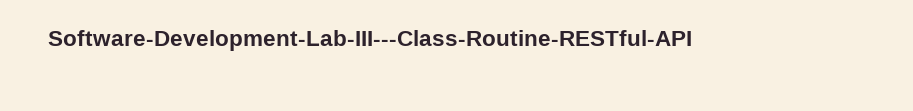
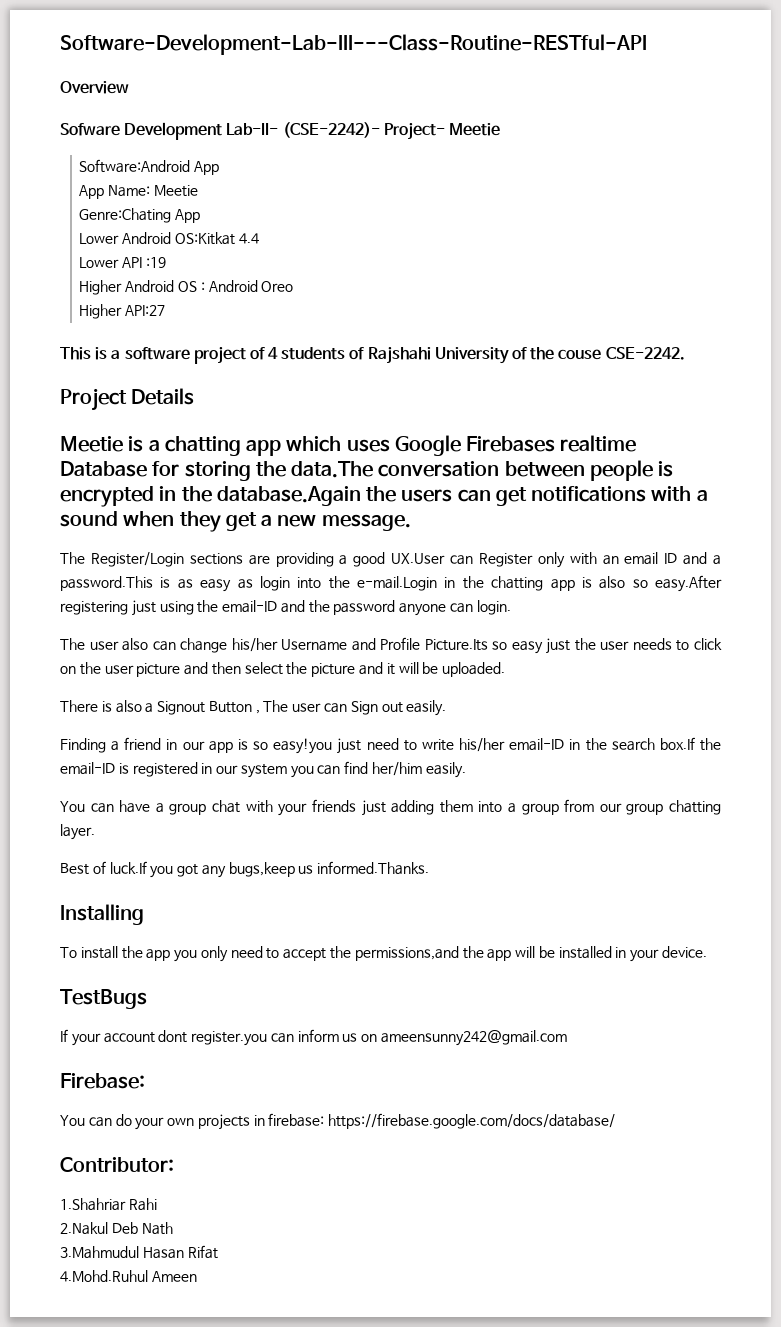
+ Overview
+ Sofware Development Lab-II- (CSE-2242)- Project- Meetie
+ Software:Android App
+ App Name: Meetie
+ Genre:Chating App
+ Lower Android OS:Kitkat 4.4
+ Lower API :19
+ Higher Android OS : Android Oreo
+ Higher API:27
+ This is a software project of 4 students of Rajshahi University of the couse CSE-2242.
+ Project Details
+ Meetie is a chatting app which uses Google Firebases realtime Database for storing the data.The conversation between people is encrypted in the database.Again the users can get notifications with a sound when they get a new message.
+ The Register/Login sections are providing a good UX.User can Register only with an email ID and a password.This is as easy as login into the e-mail.Login in the chatting app is also so easy.After registering just using the email-ID and the password anyone can login.
+ The user also can change his/her Username and Profile Picture.Its so easy just the user needs to click on the user picture and then select the picture and it will be uploaded.
+ There is also a Signout Button , The user can Sign out easily.
+ Finding a friend in our app is so easy!you just need to write his/her email-ID in the search box.If the email-ID is registered in our system you can find her/him easily.
+ You can have a group chat with your friends just adding them into a group from our group chatting layer.
+ Best of luck.If you got any bugs,keep us informed.Thanks.
+ Installing
+ To install the app you only need to accept the permissions,and the app will be installed in your device.
+ TestBugs
+ If your account dont register.you can inform us on ameensunny242@gmail.com
+ Firebase:
+ You can do your own projects in firebase: https://firebase.google.com/docs/database/
+ Contributor:
+ 1.Shahriar Rahi
+ 2.Nakul Deb Nath
+ 3.Mahmudul Hasan Rifat
+ 4.Mohd.Ruhul Ameen

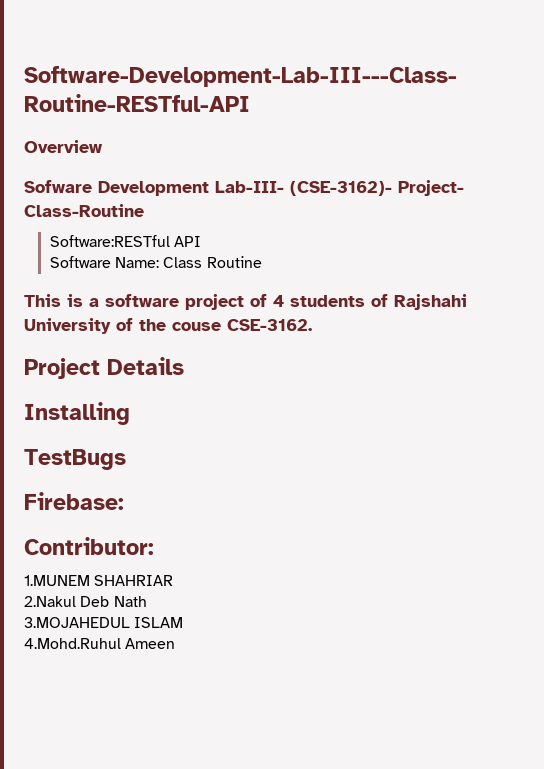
- Sofware Development Lab-II- (CSE-2242)- Project- Meetie
- Software:Android App
- App Name: Meetie
- Genre:Chating App
- Lower Android OS:Kitkat 4.4
- Lower API :19
- Higher Android OS : Android Oreo
- Higher API:27
+ Sofware Development Lab-III- (CSE-3162)- Project- Class-Routine
+ Software:RESTful API
+ Software Name: Class Routine
- This is a software project of 4 students of Rajshahi University of the couse CSE-2242.
+ This is a software project of 4 students of Rajshahi University of the couse CSE-3162.
- Meetie is a chatting app which uses Google Firebases realtime Database for storing the data.The conversation between people is encrypted in the database.Again the users can get notifications with a sound when they get a new message.
- The Register/Login sections are providing a good UX.User can Register only with an email ID and a password.This is as easy as login into the e-mail.Login in the chatting app is also so easy.After registering just using the email-ID and the password anyone can login.
- The user also can change his/her Username and Profile Picture.Its so easy just the user needs to click on the user picture and then select the picture and it will be uploaded.
- There is also a Signout Button , The user can Sign out easily.
- Finding a friend in our app is so easy!you just need to write his/her email-ID in the search box.If the email-ID is registered in our system you can find her/him easily.
- You can have a group chat with your friends just adding them into a group from our group chatting layer.
- Best of luck.If you got any bugs,keep us informed.Thanks.
  Installing
- To install the app you only need to accept the permissions,and the app will be installed in your device.
  TestBugs
- If your account dont register.you can inform us on ameensunny242@gmail.com
  Firebase:
- You can do your own projects in firebase: https://firebase.google.com/docs/database/
- 1.Shahriar Rahi
+ 1.MUNEM SHAHRIAR
- 3.Mahmudul Hasan Rifat
+ 3.MOJAHEDUL ISLAM

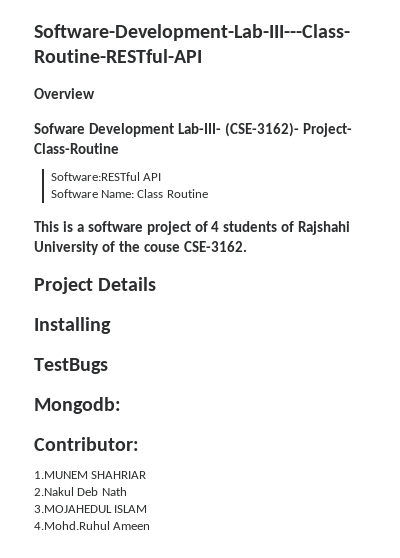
- Firebase:
+ Mongodb:

